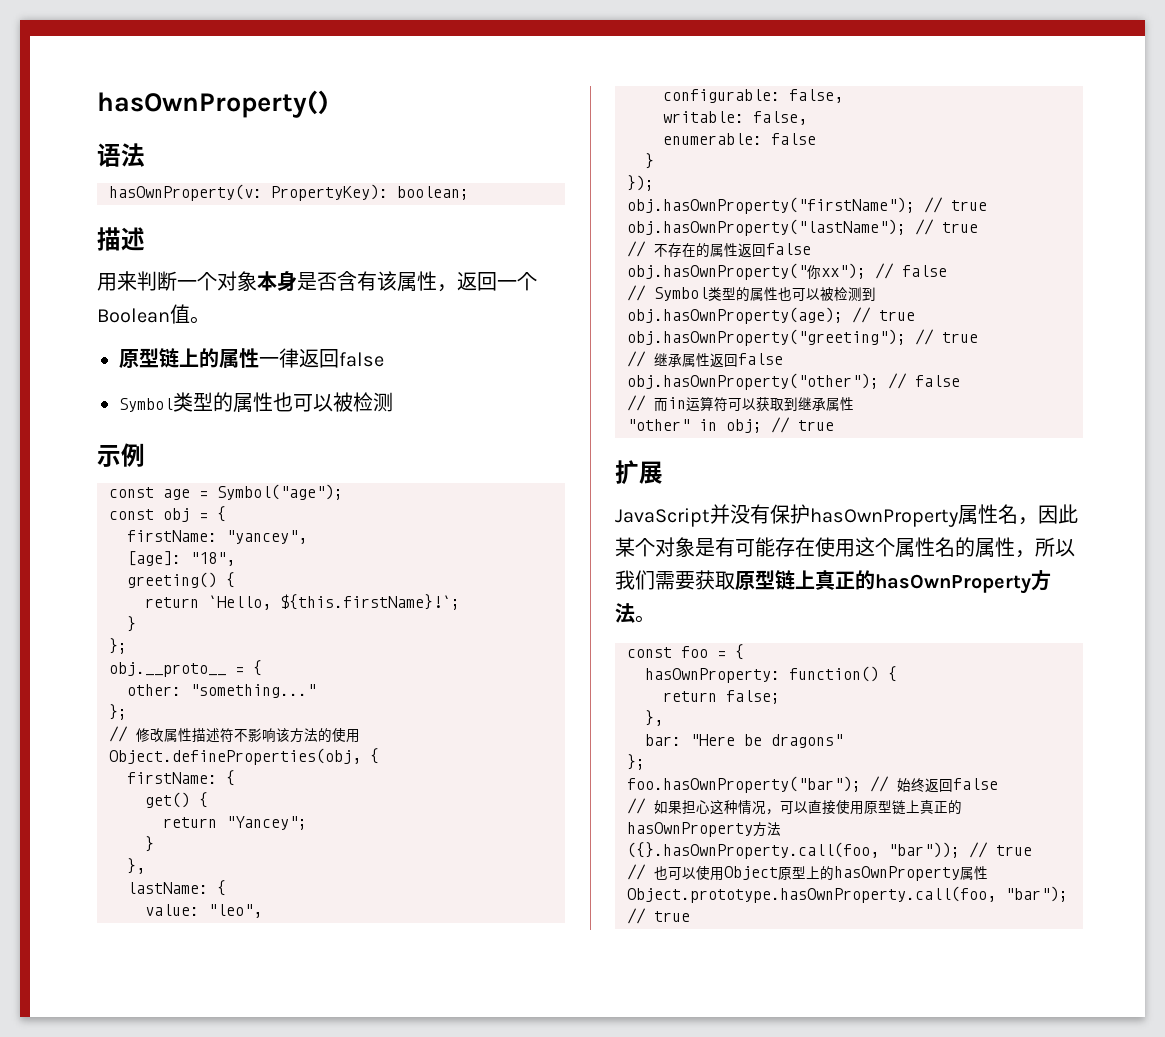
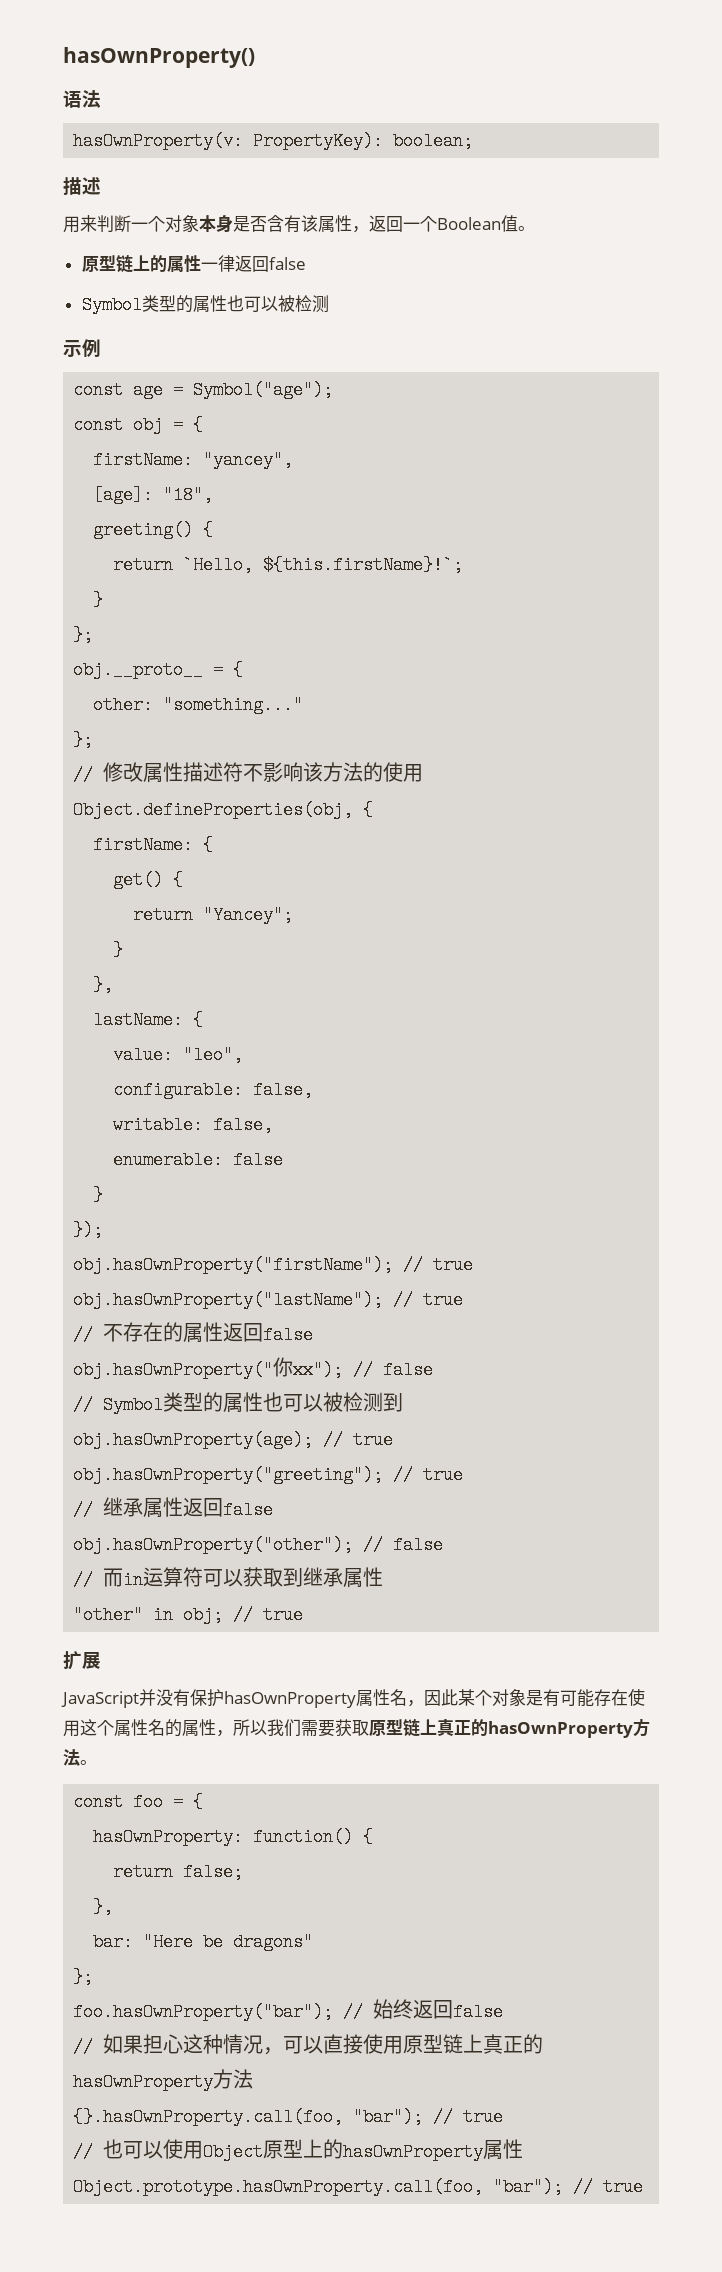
- ({}.hasOwnProperty.call(foo, "bar")); // true
+ {}.hasOwnProperty.call(foo, "bar"); // true

